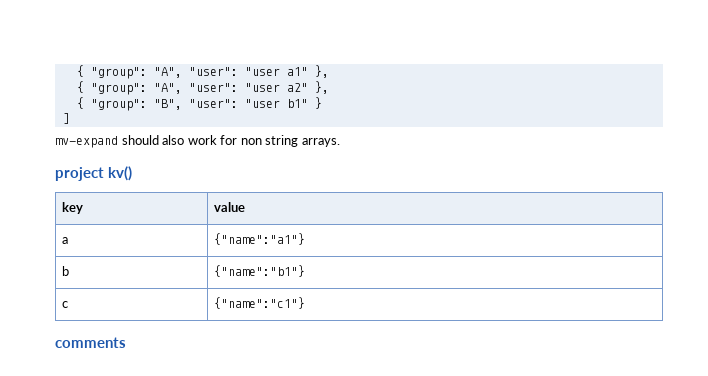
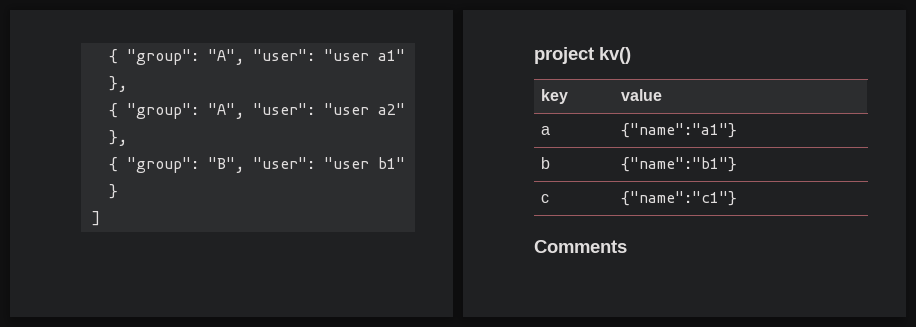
- mv-expand should also work for non string arrays.
- comments
+ Comments

